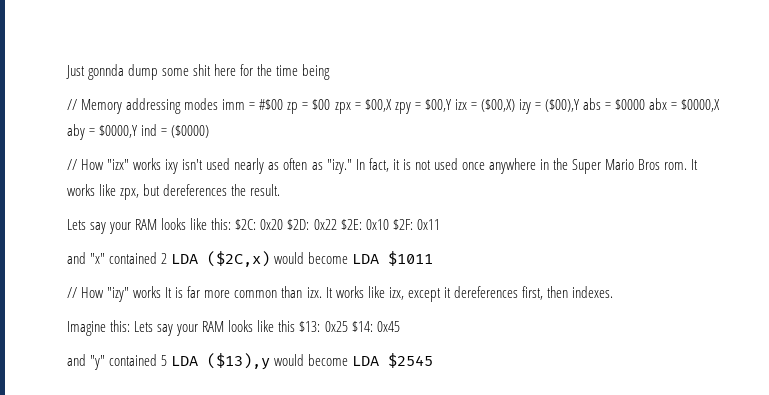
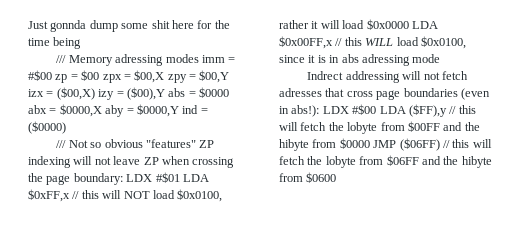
- // Memory addressing modes imm = #$00 zp = $00 zpx = $00,X zpy = $00,Y izx = ($00,X) izy = ($00),Y abs = $0000 abx = $0000,X aby = $0000,Y ind = ($0000)
+ /// Memory adressing modes imm = #$00 zp = $00 zpx = $00,X zpy = $00,Y izx = ($00,X) izy = ($00),Y abs = $0000 abx = $0000,X aby = $0000,Y ind = ($0000)
- // How "izx" works ixy isn't used nearly as often as "izy." In fact, it is not used once anywhere in the Super Mario Bros rom. It works like zpx, but dereferences the result.
- Lets say your RAM looks like this: $2C: 0x20 $2D: 0x22 $2E: 0x10 $2F: 0x11
- and "x" contained 2 LDA ($2C,x) would become LDA $1011
- // How "izy" works It is far more common than izx. It works like izx, except it dereferences first, then indexes.
- Imagine this: Lets say your RAM looks like this $13: 0x25 $14: 0x45
- and "y" contained 5 LDA ($13),y would become LDA $2545
+ /// Not so obvious "features" ZP indexing will not leave ZP when crossing the page boundary: LDX #$01 LDA $0xFF,x // this will NOT load $0x0100, rather it will load $0x0000 LDA $0x00FF,x // this WILL load $0x0100, since it is in abs adressing mode
+ Indrect addressing will not fetch adresses that cross page boundaries (even in abs!): LDX #$00 LDA ($FF),y // this will fetch the lobyte from $00FF and the hibyte from $0000 JMP ($06FF) // this will fetch the lobyte from $06FF and the hibyte from $0600

